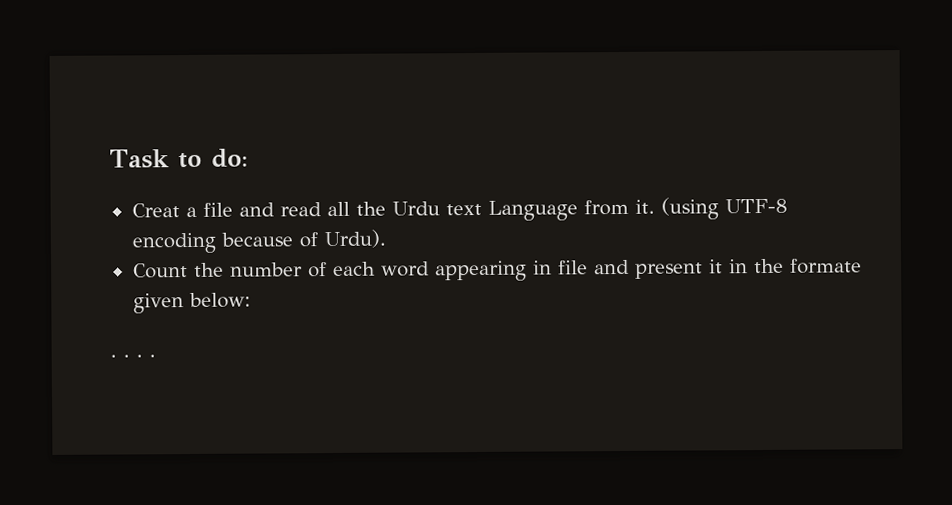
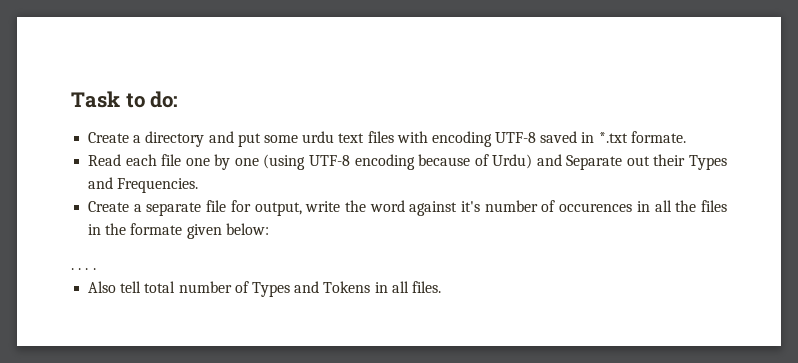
- Creat a file and read all the Urdu text Language from it. (using UTF-8 encoding because of Urdu).
- Count the number of each word appearing in file and present it in the formate given below:
+ Create a directory and put some urdu text files with encoding UTF-8 saved in *.txt formate.
+ Read each file one by one (using UTF-8 encoding because of Urdu) and Separate out their Types and Frequencies.
+ Create a separate file for output, write the word against it's number of occurences in all the files in the formate given below:
+ Also tell total number of Types and Tokens in all files.

